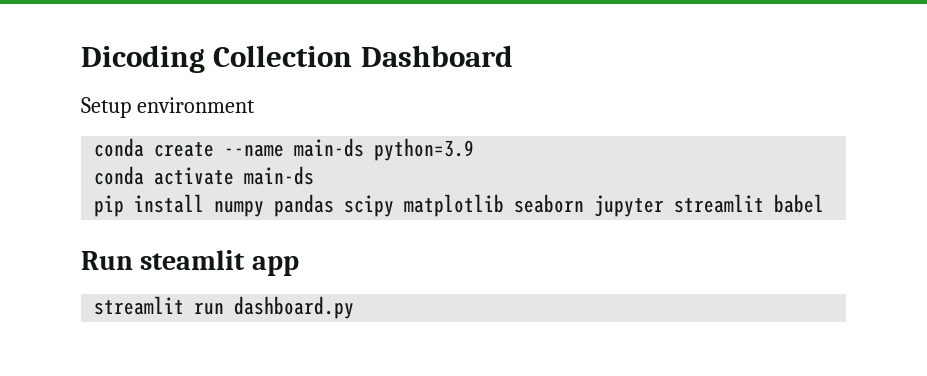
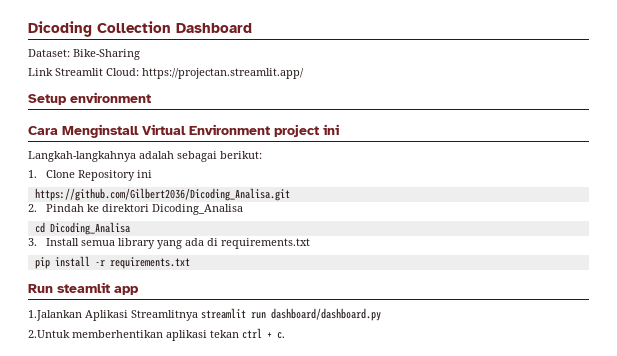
+ Dataset: Bike-Sharing
+ Link Streamlit Cloud: https://projectan.streamlit.app/
  Setup environment
- conda create --name main-ds python=3.9
- conda activate main-ds
- pip install numpy pandas scipy matplotlib seaborn jupyter streamlit babel
+ Cara Menginstall Virtual Environment project ini
+ Langkah-langkahnya adalah sebagai berikut:
+ 1. Clone Repository ini
+ https://github.com/Gilbert2036/Dicoding_Analisa.git
+ 2. Pindah ke direktori Dicoding_Analisa
+ cd Dicoding_Analisa
+ 3. Install semua library yang ada di requirements.txt
+ pip install -r requirements.txt
  Run steamlit app
- streamlit run dashboard.py
+ 1.Jalankan Aplikasi Streamlitnya streamlit run dashboard/dashboard.py
+ 2.Untuk memberhentikan aplikasi tekan ctrl + c.

